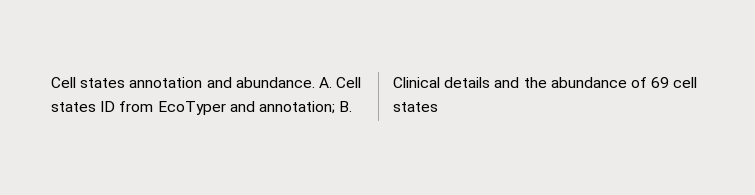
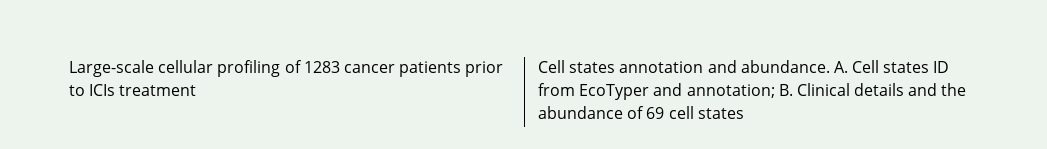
+ Large-scale cellular profiling of 1283 cancer patients prior to ICIs treatment

